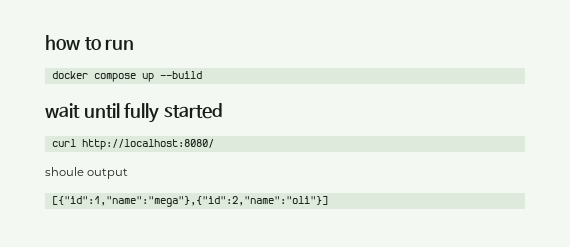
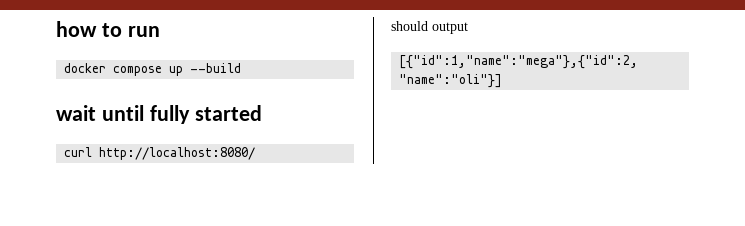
- shoule output
+ should output

